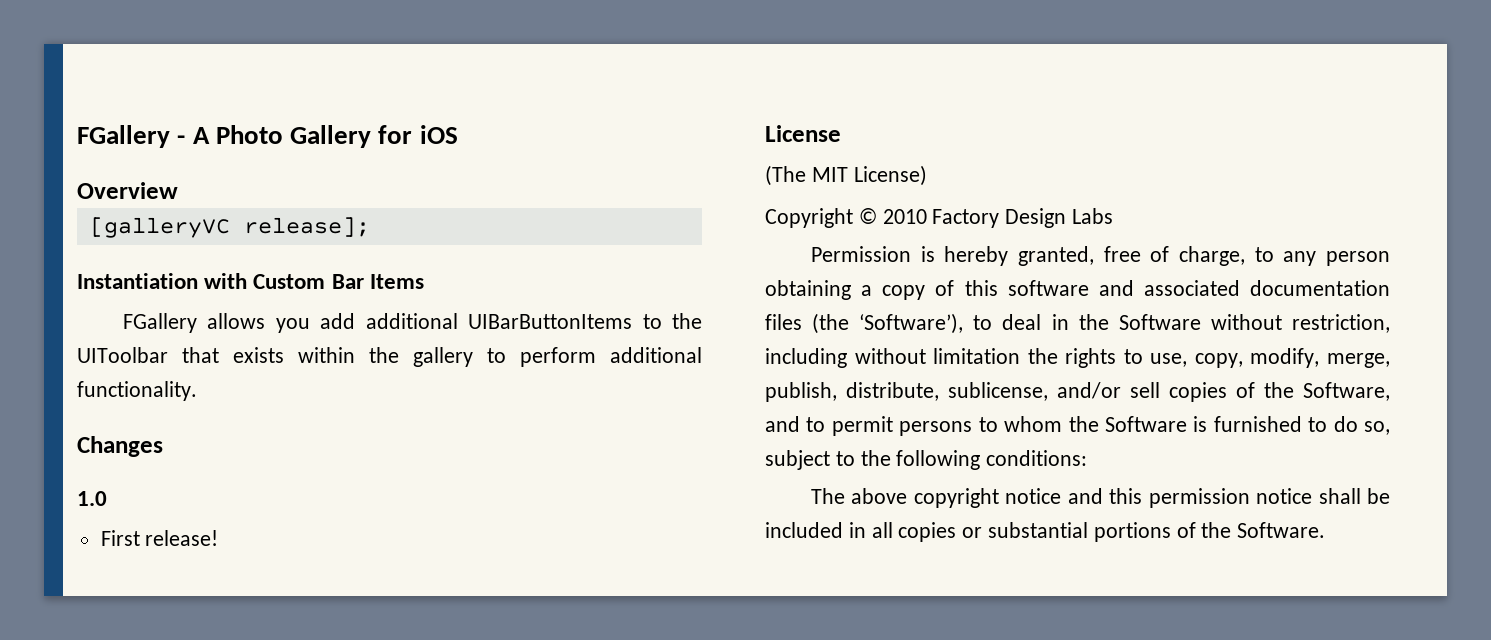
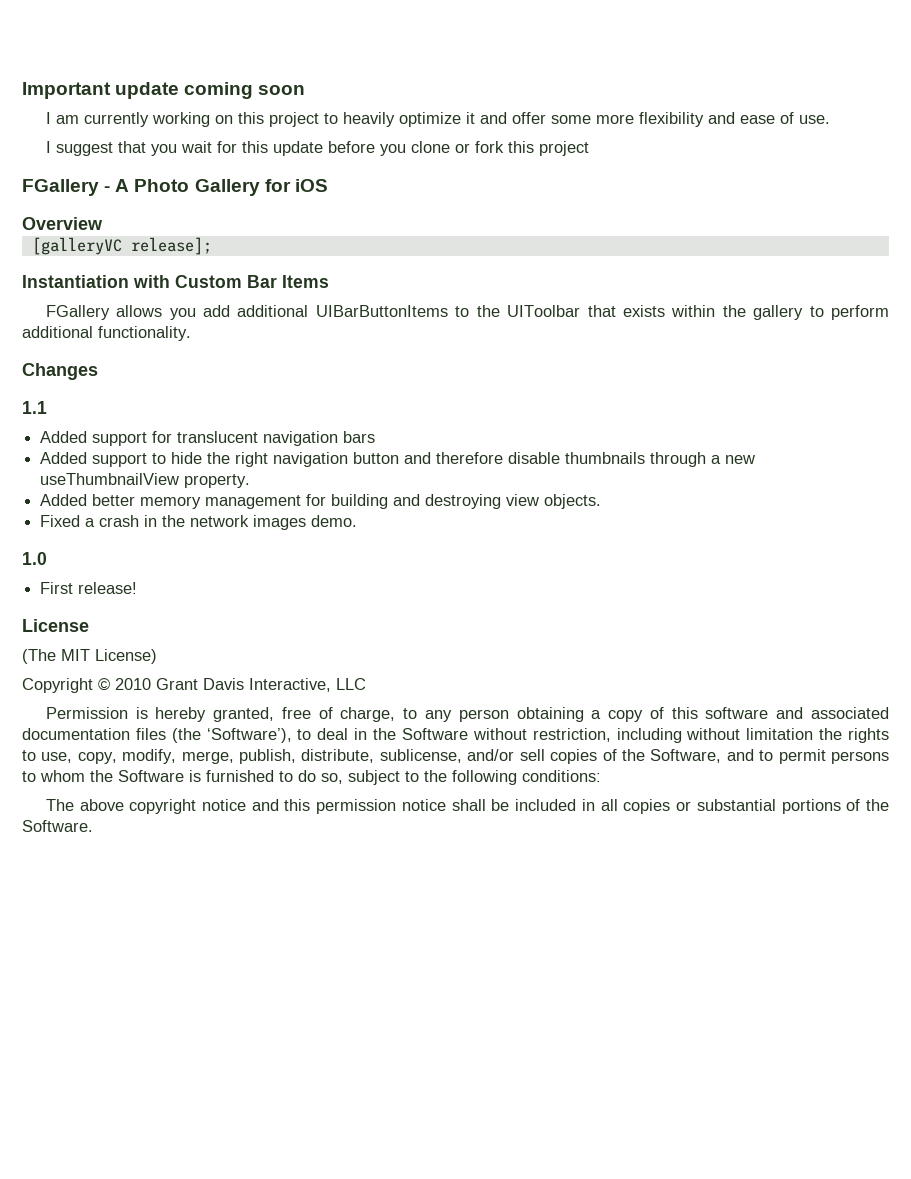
+ Important update coming soon
+ I am currently working on this project to heavily optimize it and offer some more flexibility and ease of use.
+ I suggest that you wait for this update before you clone or fork this project
+ 1.1
+ Added support for translucent navigation bars
+ Added support to hide the right navigation button and therefore disable thumbnails through a new useThumbnailView property.
+ Added better memory management for building and destroying view objects.
+ Fixed a crash in the network images demo.
- Copyright © 2010 Factory Design Labs
+ Copyright © 2010 Grant Davis Interactive, LLC

